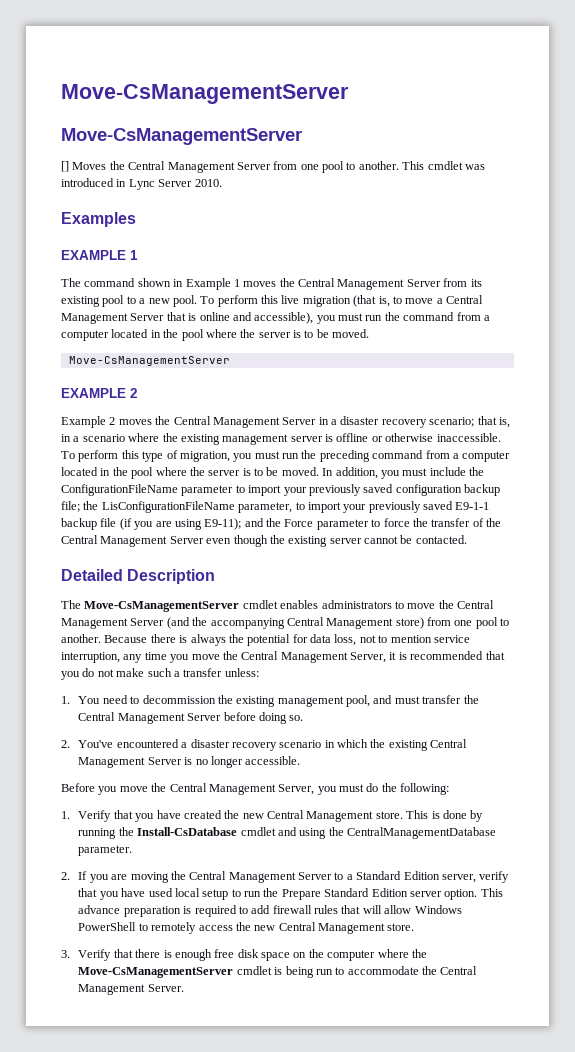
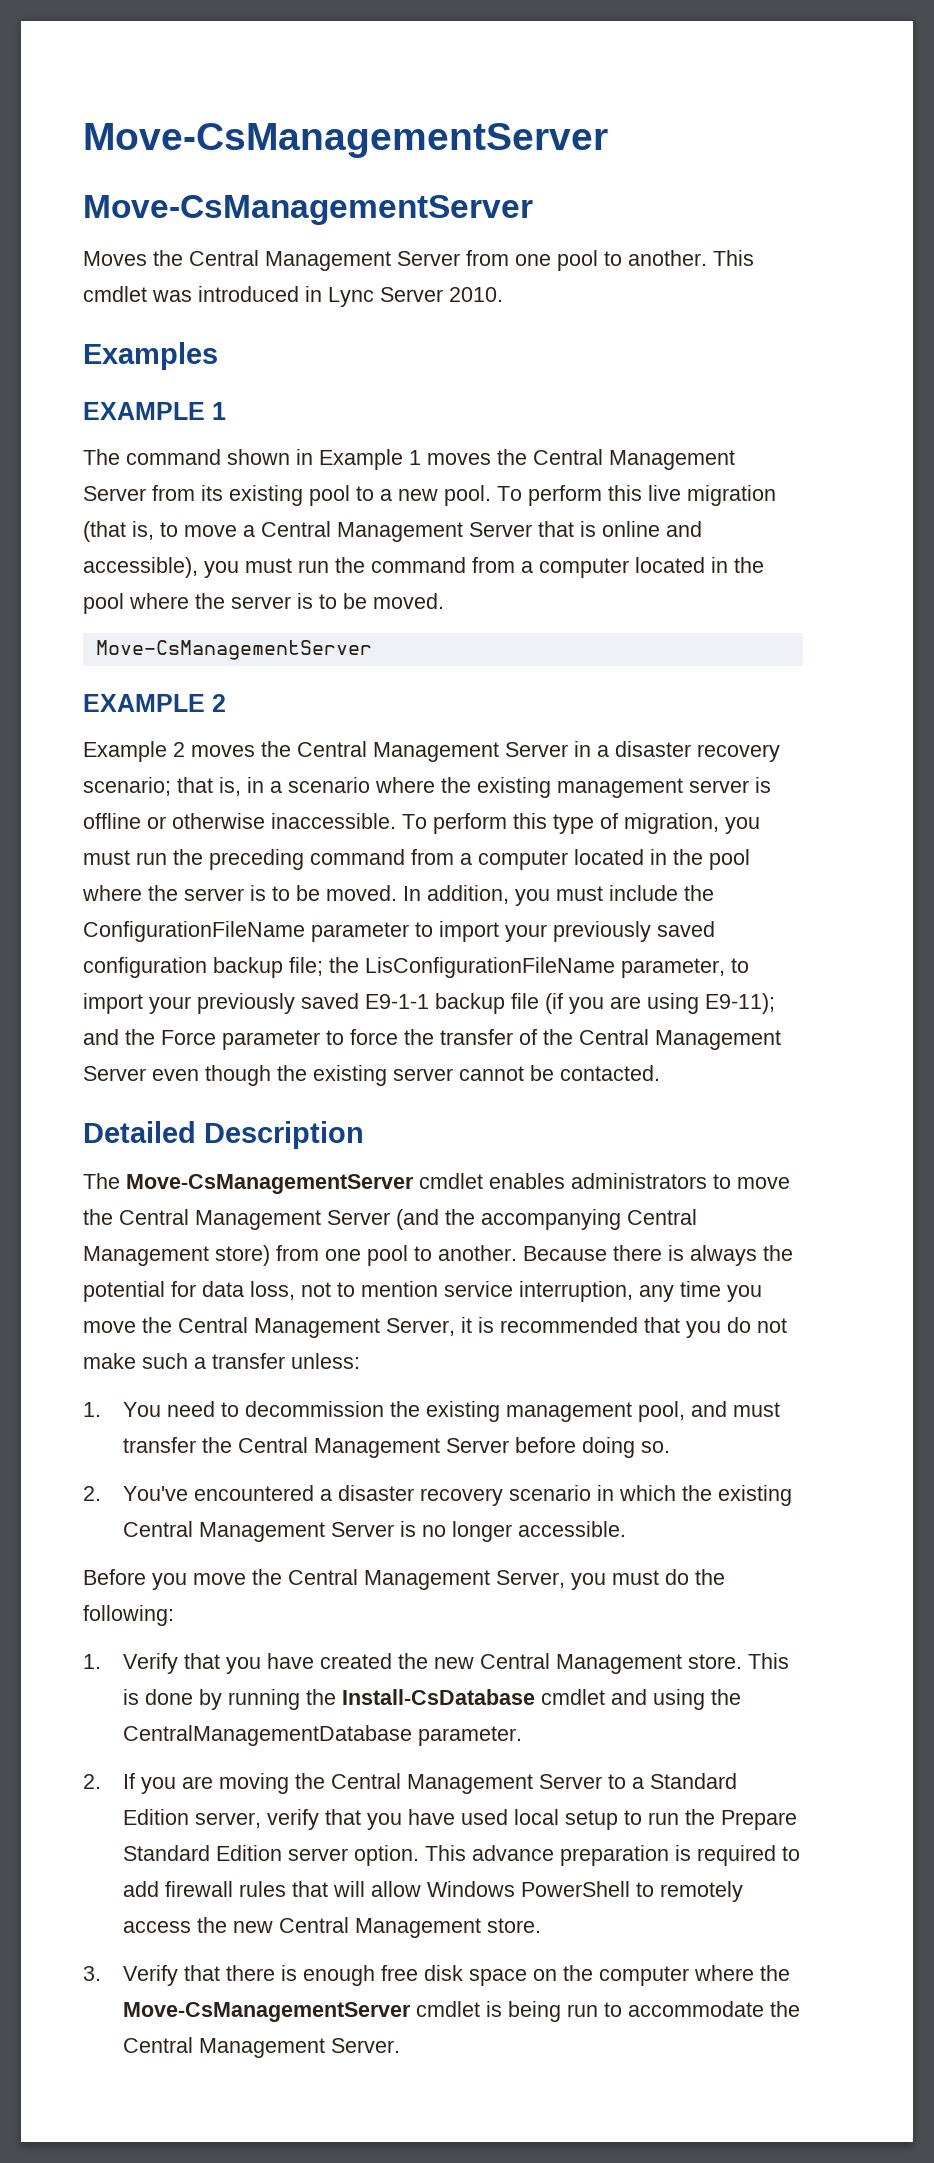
- [] Moves the Central Management Server from one pool to another.
+ Moves the Central Management Server from one pool to another.

